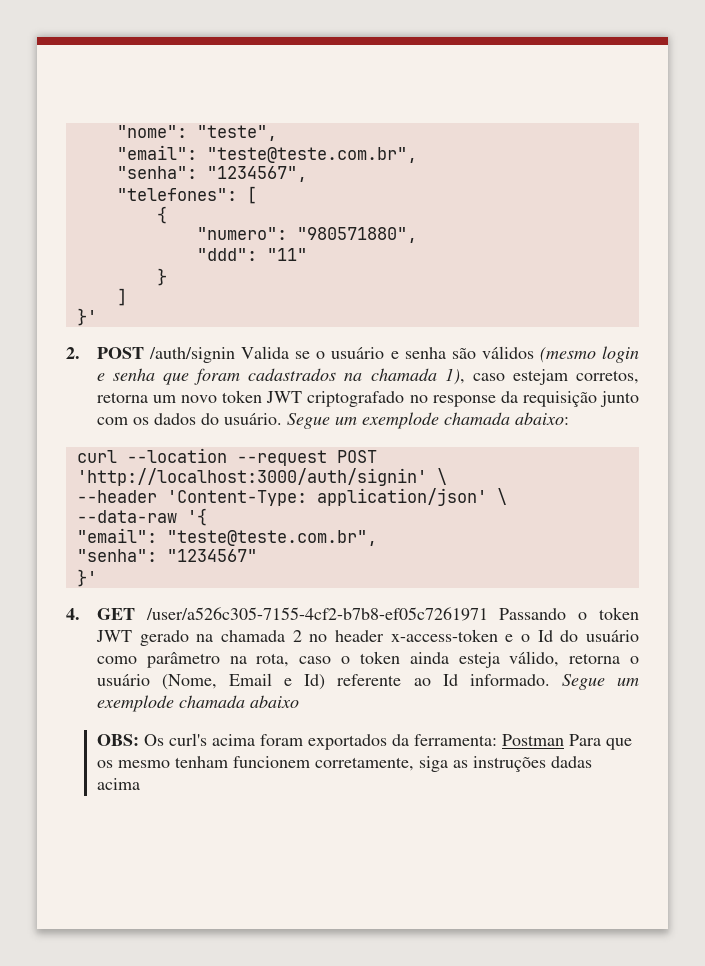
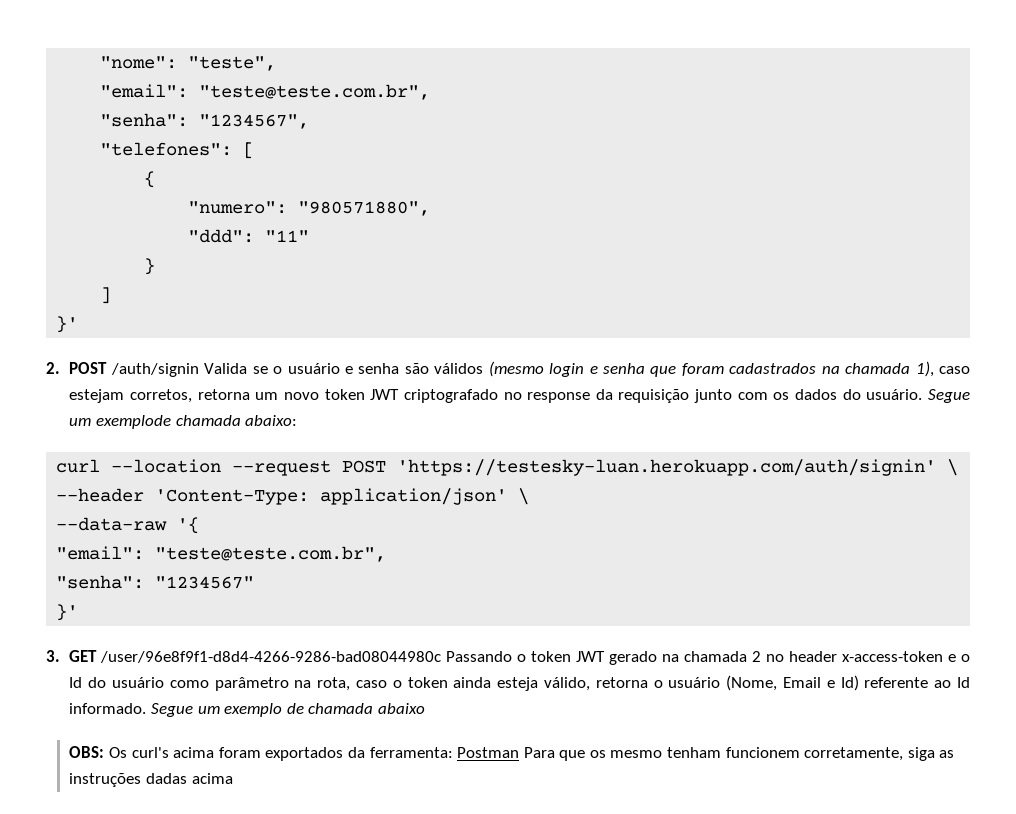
- curl --location --request POST 'http://localhost:3000/auth/signin' \
+ curl --location --request POST 'https://testesky-luan.herokuapp.com/auth/signin' \
- 4. GET /user/a526c305-7155-4cf2-b7b8-ef05c7261971 Passando o token JWT gerado na chamada 2 no header x-access-token e o Id do usuário como parâmetro na rota, caso o token ainda esteja válido, retorna o usuário (Nome, Email e Id) referente ao Id informado.
+ 3. GET /user/96e8f9f1-d8d4-4266-9286-bad08044980c Passando o token JWT gerado na chamada 2 no header x-access-token e o Id do usuário como parâmetro na rota, caso o token ainda esteja válido, retorna o usuário (Nome, Email e Id) referente ao Id informado.
- Segue um exemplode chamada abaixo
+ Segue um exemplo de chamada abaixo

